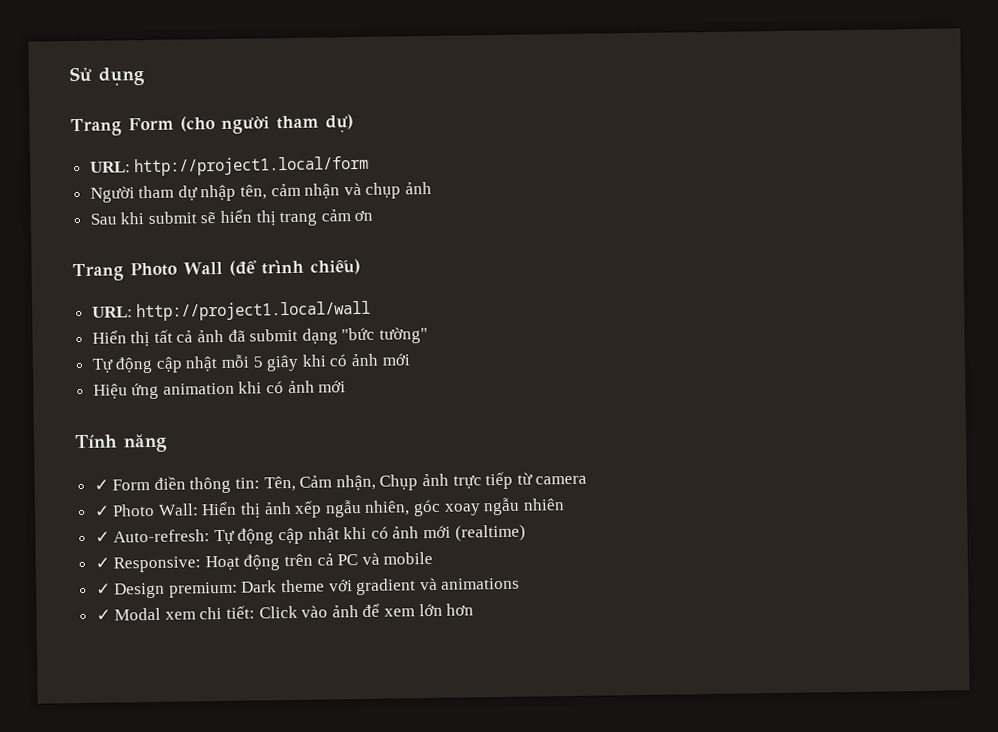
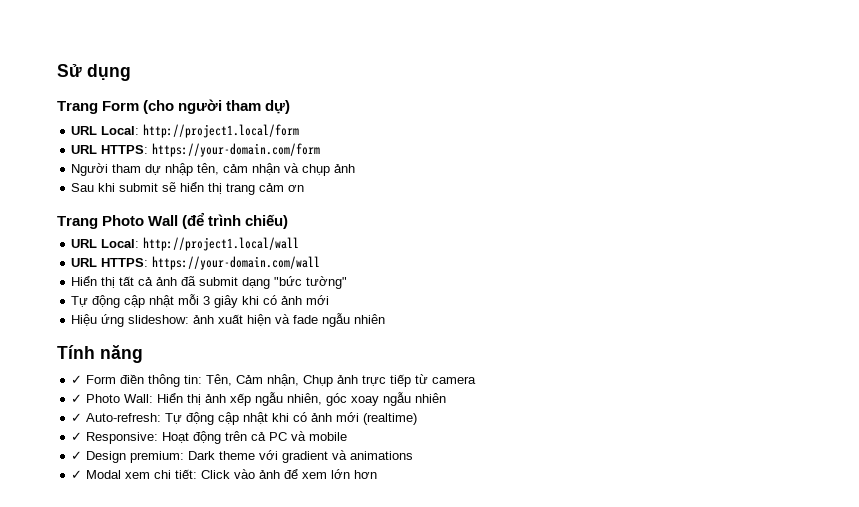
- URL: http://project1.local/form
+ URL Local: http://project1.local/form
+ URL HTTPS: https://your-domain.com/form
- URL: http://project1.local/wall
+ URL Local: http://project1.local/wall
+ URL HTTPS: https://your-domain.com/wall
- Tự động cập nhật mỗi 5 giây khi có ảnh mới
+ Tự động cập nhật mỗi 3 giây khi có ảnh mới
- Hiệu ứng animation khi có ảnh mới
+ Hiệu ứng slideshow: ảnh xuất hiện và fade ngẫu nhiên

